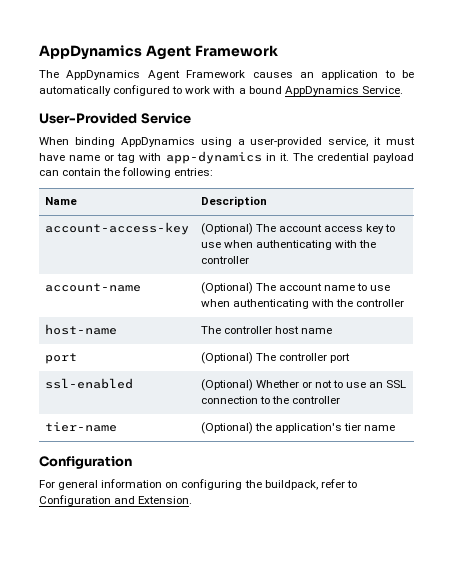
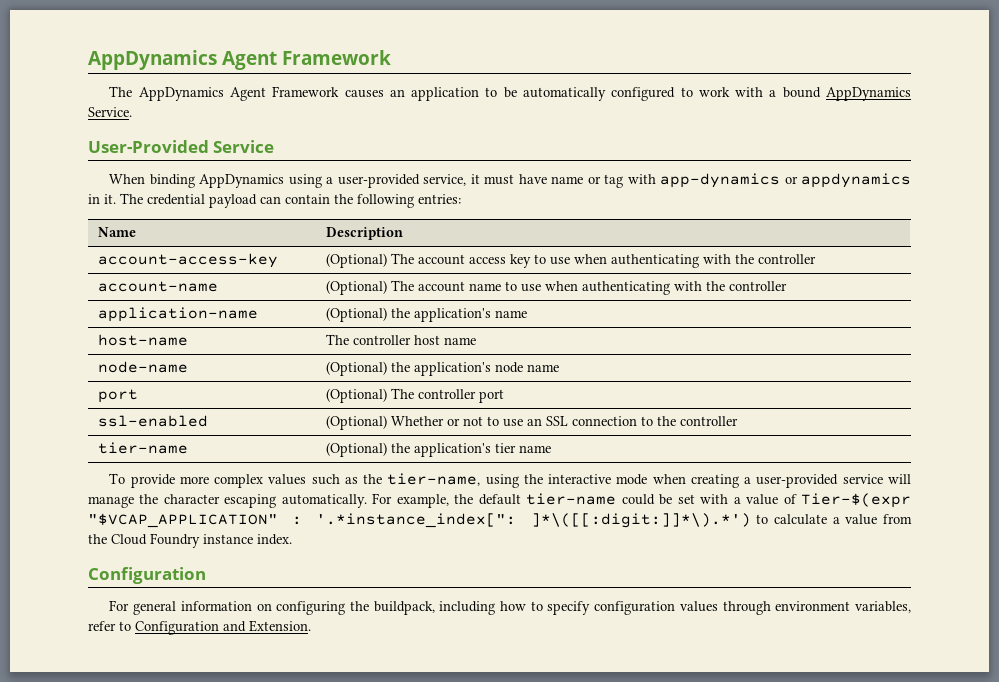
- When binding AppDynamics using a user-provided service, it must have name or tag with app-dynamics in it.
+ When binding AppDynamics using a user-provided service, it must have name or tag with app-dynamics or appdynamics in it.
+ application-name | (Optional) the application's name
+ node-name | (Optional) the application's node name
+ To provide more complex values such as the tier-name, using the interactive mode when creating a user-provided service will manage the character escaping automatically. For example, the default tier-name could be set with a value of Tier-$(expr "$VCAP_APPLICATION" : '.*instance_index[": ]*\([[:digit:]]*\).*') to calculate a value from the Cloud Foundry instance index.
- For general information on configuring the buildpack, refer to Configuration and Extension.
+ For general information on configuring the buildpack, including how to specify configuration values through environment variables, refer to Configuration and Extension.

